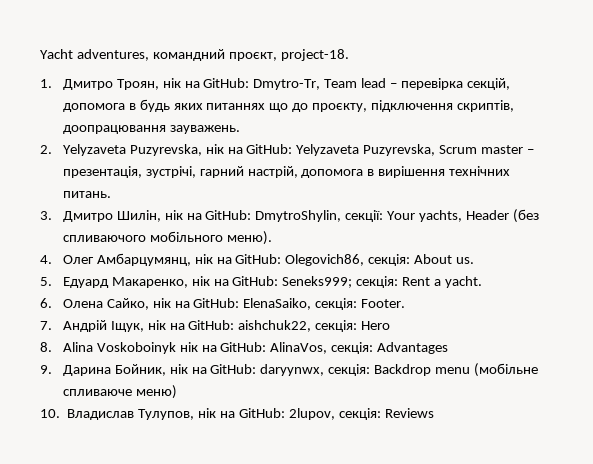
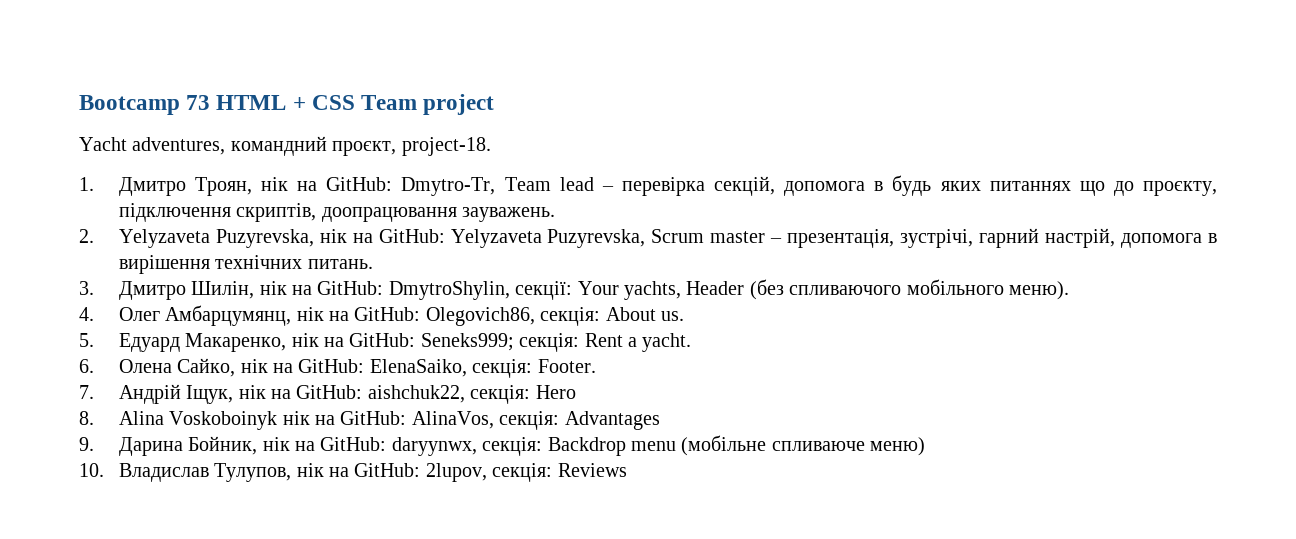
+ Bootcamp 73 HTML + CSS Team project

